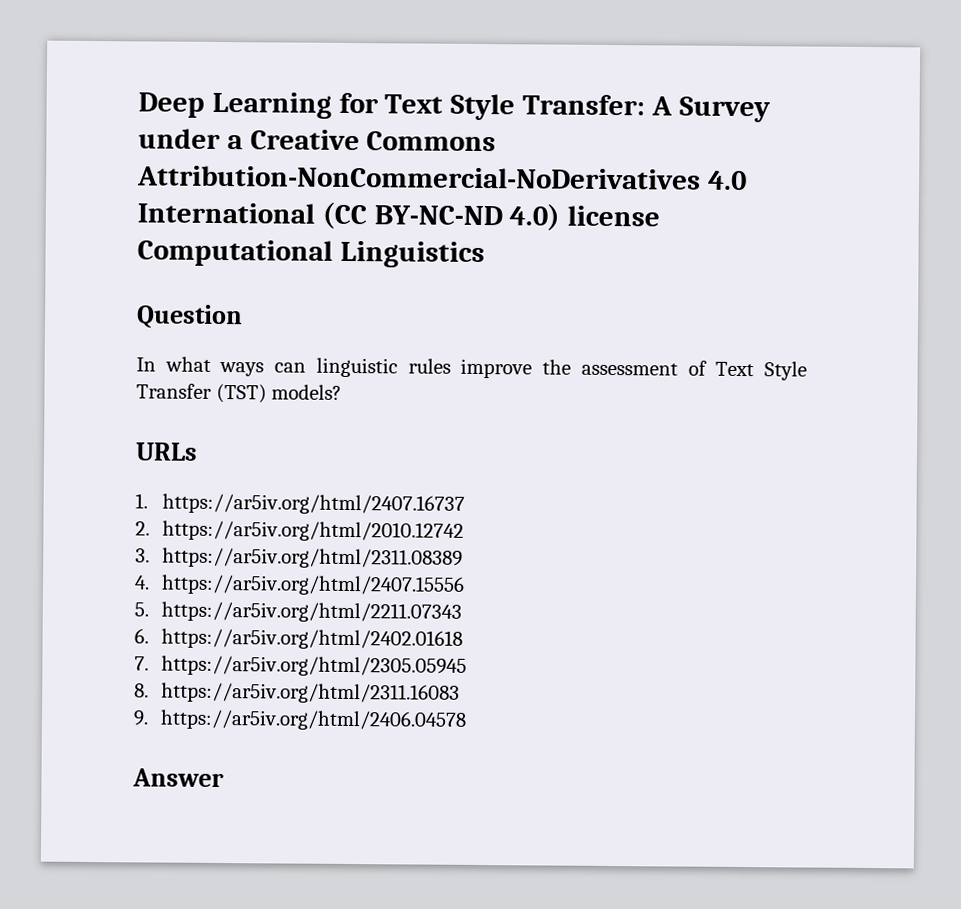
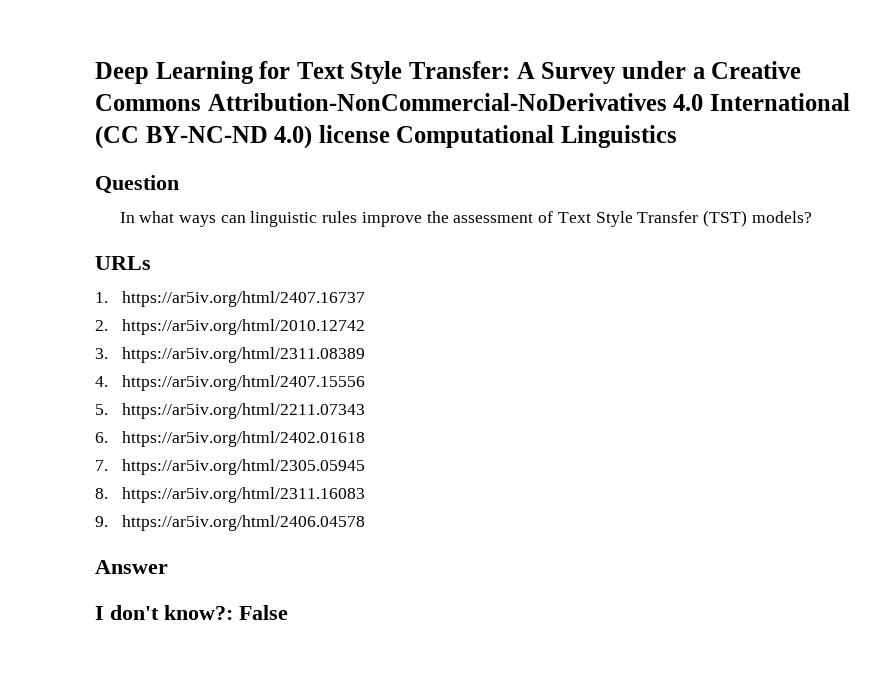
+ I don't know?: False

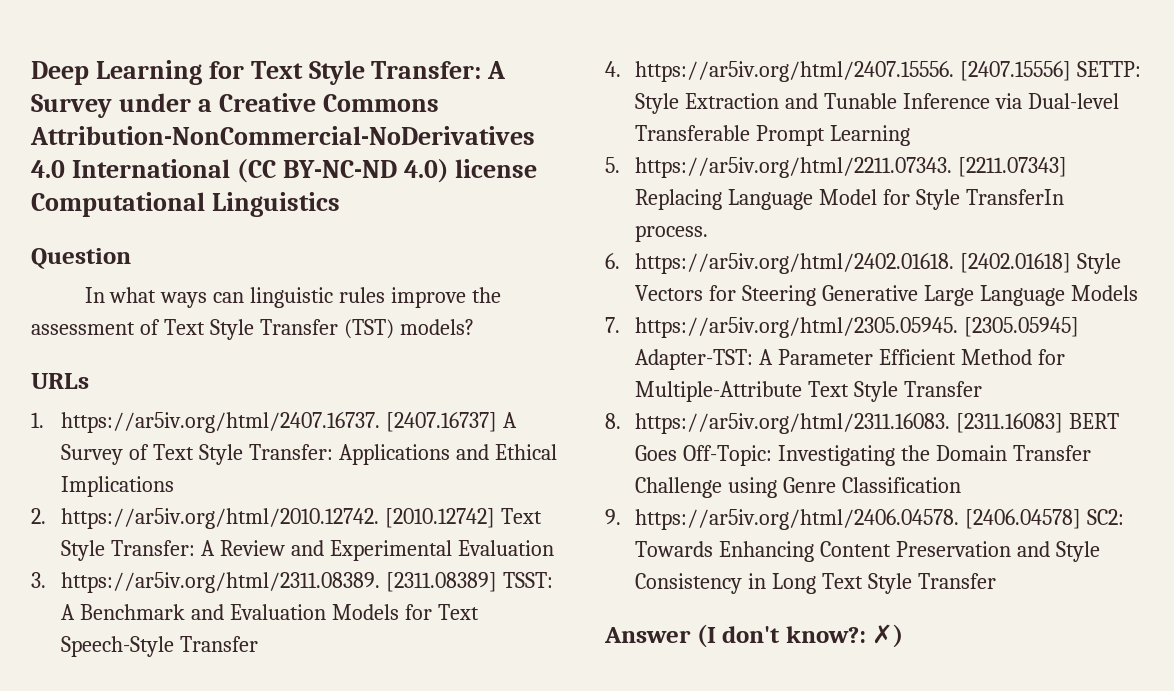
- 1. https://ar5iv.org/html/2407.16737
- 2. https://ar5iv.org/html/2010.12742
- 3. https://ar5iv.org/html/2311.08389
- 4. https://ar5iv.org/html/2407.15556
- 5. https://ar5iv.org/html/2211.07343
- 6. https://ar5iv.org/html/2402.01618
- 7. https://ar5iv.org/html/2305.05945
- 8. https://ar5iv.org/html/2311.16083
- 9. https://ar5iv.org/html/2406.04578
+ 1. https://ar5iv.org/html/2407.16737. [2407.16737] A Survey of Text Style Transfer: Applications and Ethical Implications
+ 2. https://ar5iv.org/html/2010.12742. [2010.12742] Text Style Transfer: A Review and Experimental Evaluation
+ 3. https://ar5iv.org/html/2311.08389. [2311.08389] TSST: A Benchmark and Evaluation Models for Text Speech-Style Transfer
+ 4. https://ar5iv.org/html/2407.15556. [2407.15556] SETTP: Style Extraction and Tunable Inference via Dual-level Transferable Prompt Learning
+ 5. https://ar5iv.org/html/2211.07343. [2211.07343] Replacing Language Model for Style TransferIn process.
+ 6. https://ar5iv.org/html/2402.01618. [2402.01618] Style Vectors for Steering Generative Large Language Models
+ 7. https://ar5iv.org/html/2305.05945. [2305.05945] Adapter-TST: A Parameter Efficient Method for Multiple-Attribute Text Style Transfer
+ 8. https://ar5iv.org/html/2311.16083. [2311.16083] BERT Goes Off-Topic: Investigating the Domain Transfer Challenge using Genre Classification
+ 9. https://ar5iv.org/html/2406.04578. [2406.04578] SC2: Towards Enhancing Content Preservation and Style Consistency in Long Text Style Transfer
- Answer
- I don't know?: False
+ Answer (I don't know?: ✗)

